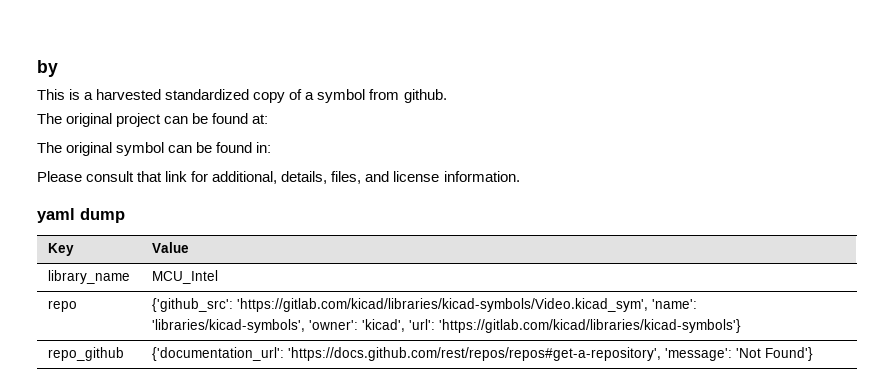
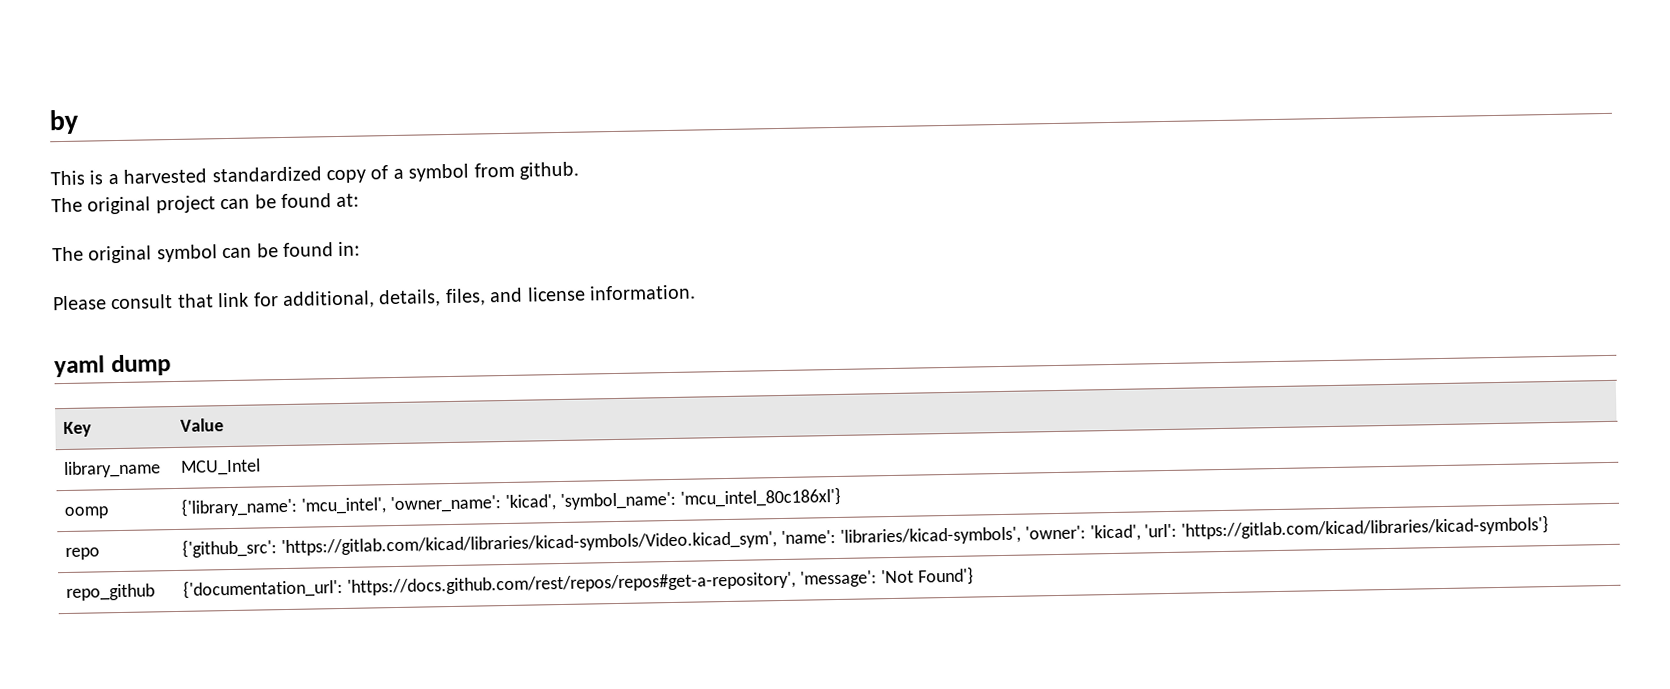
+ oomp | {'library_name': 'mcu_intel', 'owner_name': 'kicad', 'symbol_name': 'mcu_intel_80c186xl'}

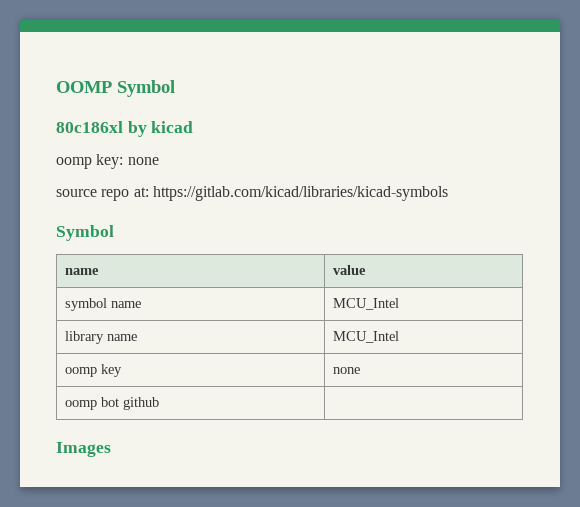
- by
- This is a harvested standardized copy of a symbol from github.
- The original project can be found at:
- The original symbol can be found in:
- Please consult that link for additional, details, files, and license information.
- yaml dump
- Key | Value
- library_name | MCU_Intel
- oomp | {'library_name': 'mcu_intel', 'owner_name': 'kicad', 'symbol_name': 'mcu_intel_80c186xl'}
- repo | {'github_src': 'https://gitlab.com/kicad/libraries/kicad-symbols/Video.kicad_sym', 'name': 'libraries/kicad-symbols', 'owner': 'kicad', 'url': 'https://gitlab.com/kicad/libraries/kicad-symbols'}
- repo_github | {'documentation_url': 'https://docs.github.com/rest/repos/repos#get-a-repository', 'message': 'Not Found'}
+ OOMP Symbol
+ 80c186xl by kicad
+ oomp key: none
+ source repo at: https://gitlab.com/kicad/libraries/kicad-symbols
+ Symbol
+ name | value
+ symbol name | MCU_Intel
+ library name | MCU_Intel
+ oomp key | none
+ oomp bot github |
+ Images

